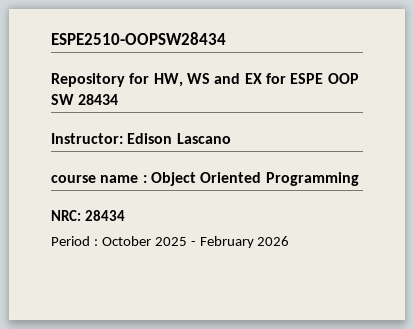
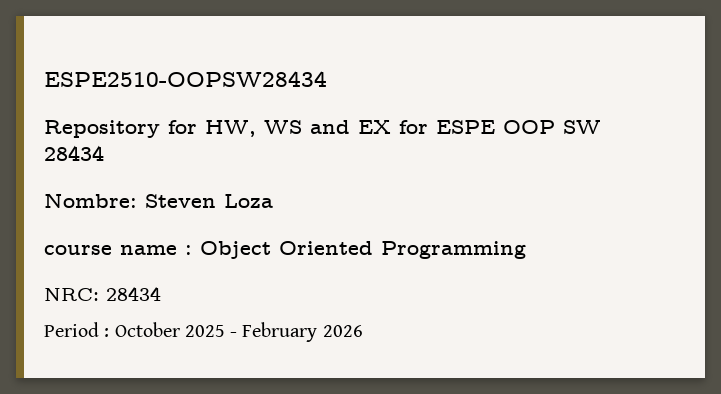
- Instructor: Edison Lascano
+ Nombre: Steven Loza

